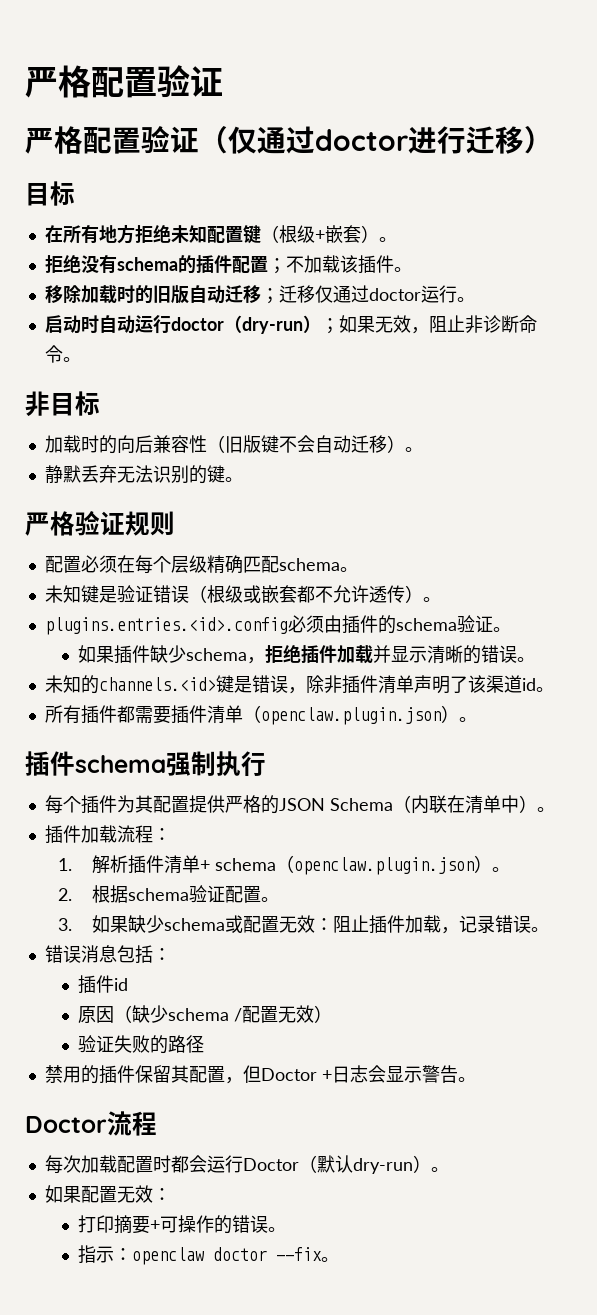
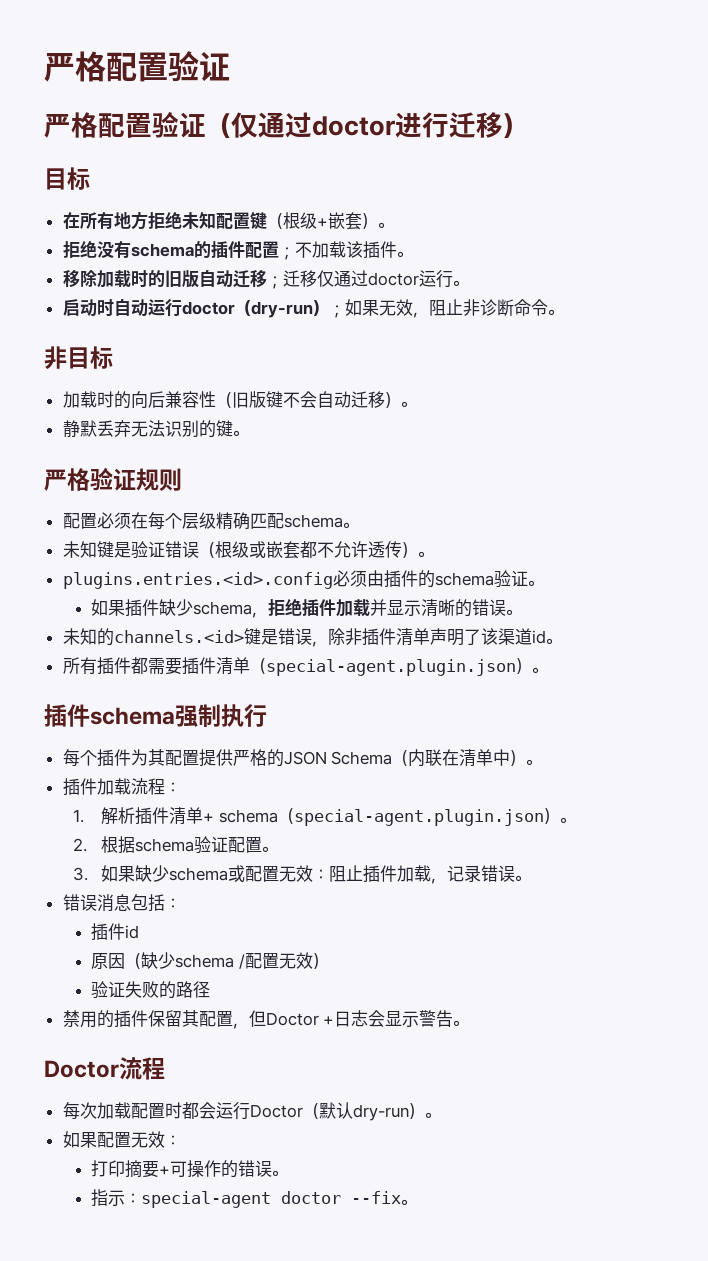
- 所有插件都需要插件清单（openclaw.plugin.json）。
+ 所有插件都需要插件清单（special-agent.plugin.json）。
- 1.解析插件清单+ schema（openclaw.plugin.json）。
+ 1.解析插件清单+ schema（special-agent.plugin.json）。
- 指示：openclaw doctor --fix。
+ 指示：special-agent doctor --fix。

